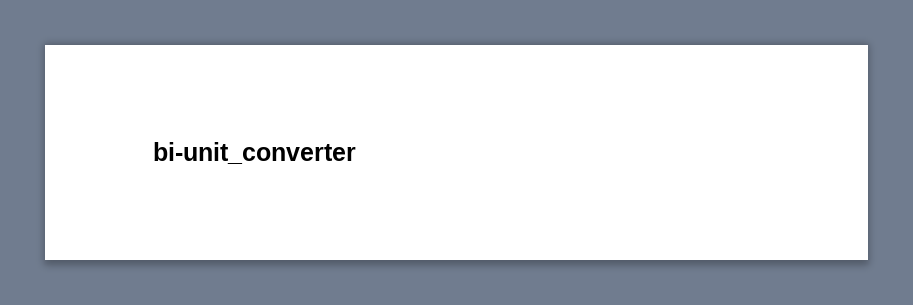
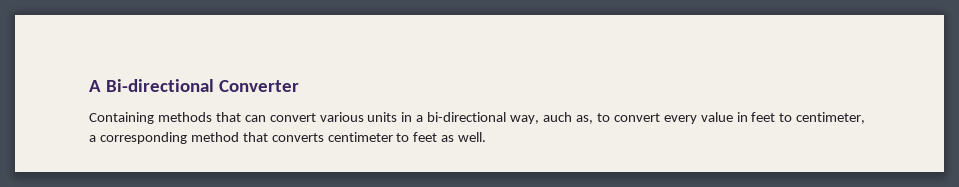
- bi-unit_converter
+ A Bi-directional Converter
+ Containing methods that can convert various units in a bi-directional way, auch as, to convert every value in feet to centimeter, a corresponding method that converts centimeter to feet as well.

